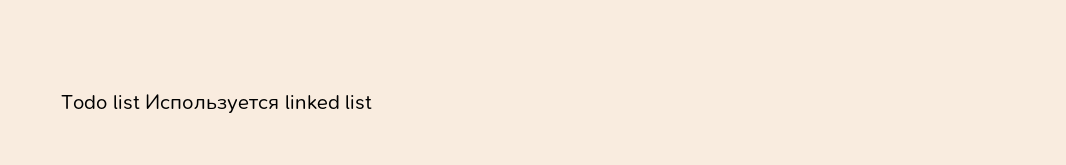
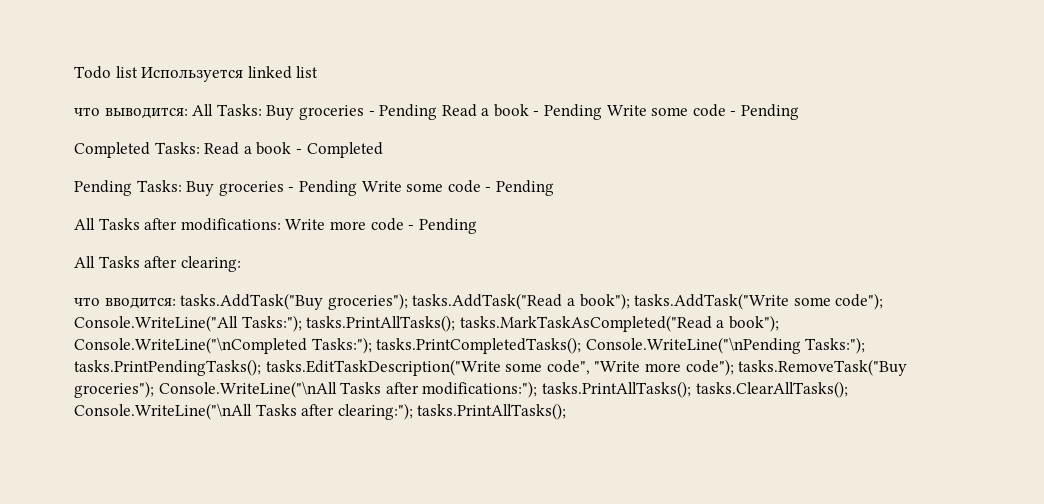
+ что выводится: All Tasks: Buy groceries - Pending Read a book - Pending Write some code - Pending
+ Completed Tasks: Read a book - Completed
+ Pending Tasks: Buy groceries - Pending Write some code - Pending
+ All Tasks after modifications: Write more code - Pending
+ All Tasks after clearing:
+ что вводится: tasks.AddTask("Buy groceries"); tasks.AddTask("Read a book"); tasks.AddTask("Write some code"); Console.WriteLine("All Tasks:"); tasks.PrintAllTasks(); tasks.MarkTaskAsCompleted("Read a book"); Console.WriteLine("\nCompleted Tasks:"); tasks.PrintCompletedTasks(); Console.WriteLine("\nPending Tasks:"); tasks.PrintPendingTasks(); tasks.EditTaskDescription("Write some code", "Write more code"); tasks.RemoveTask("Buy groceries"); Console.WriteLine("\nAll Tasks after modifications:"); tasks.PrintAllTasks(); tasks.ClearAllTasks(); Console.WriteLine("\nAll Tasks after clearing:"); tasks.PrintAllTasks();

